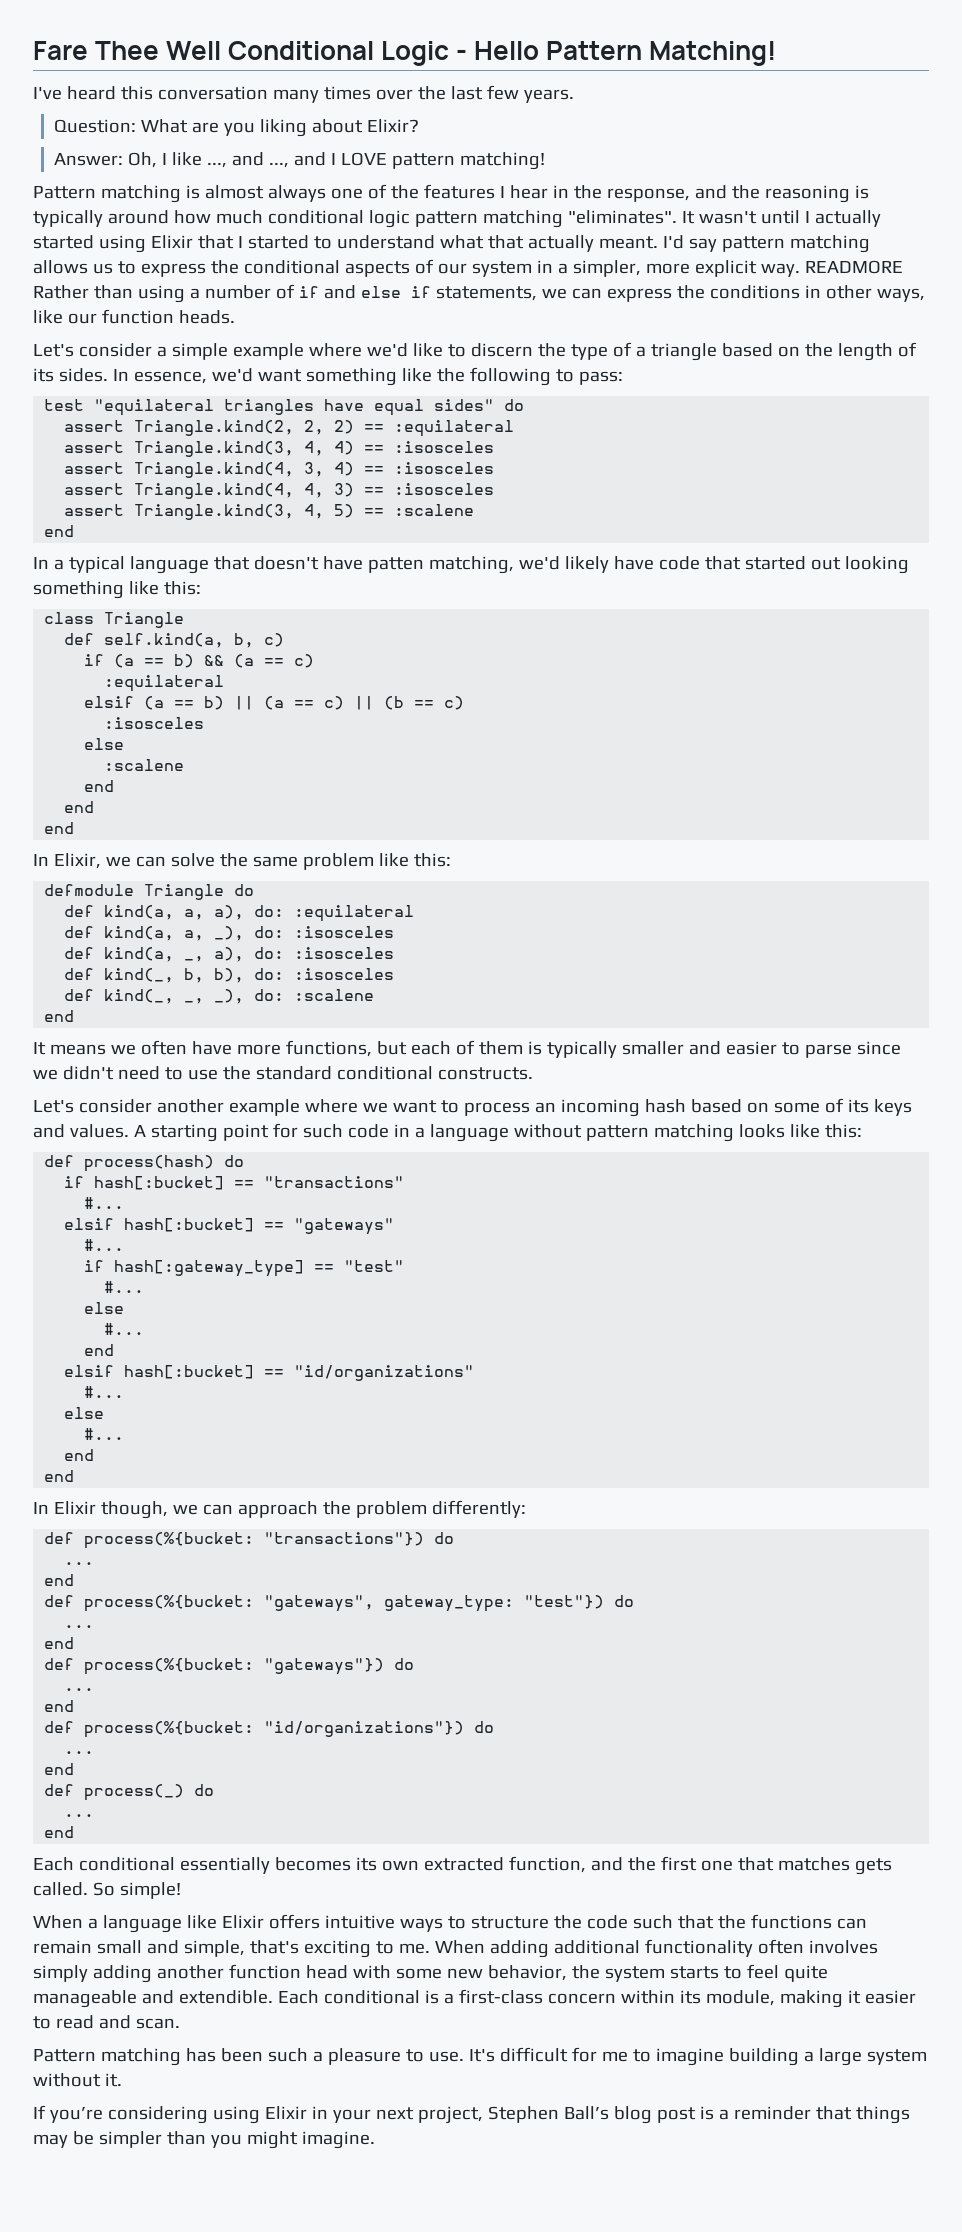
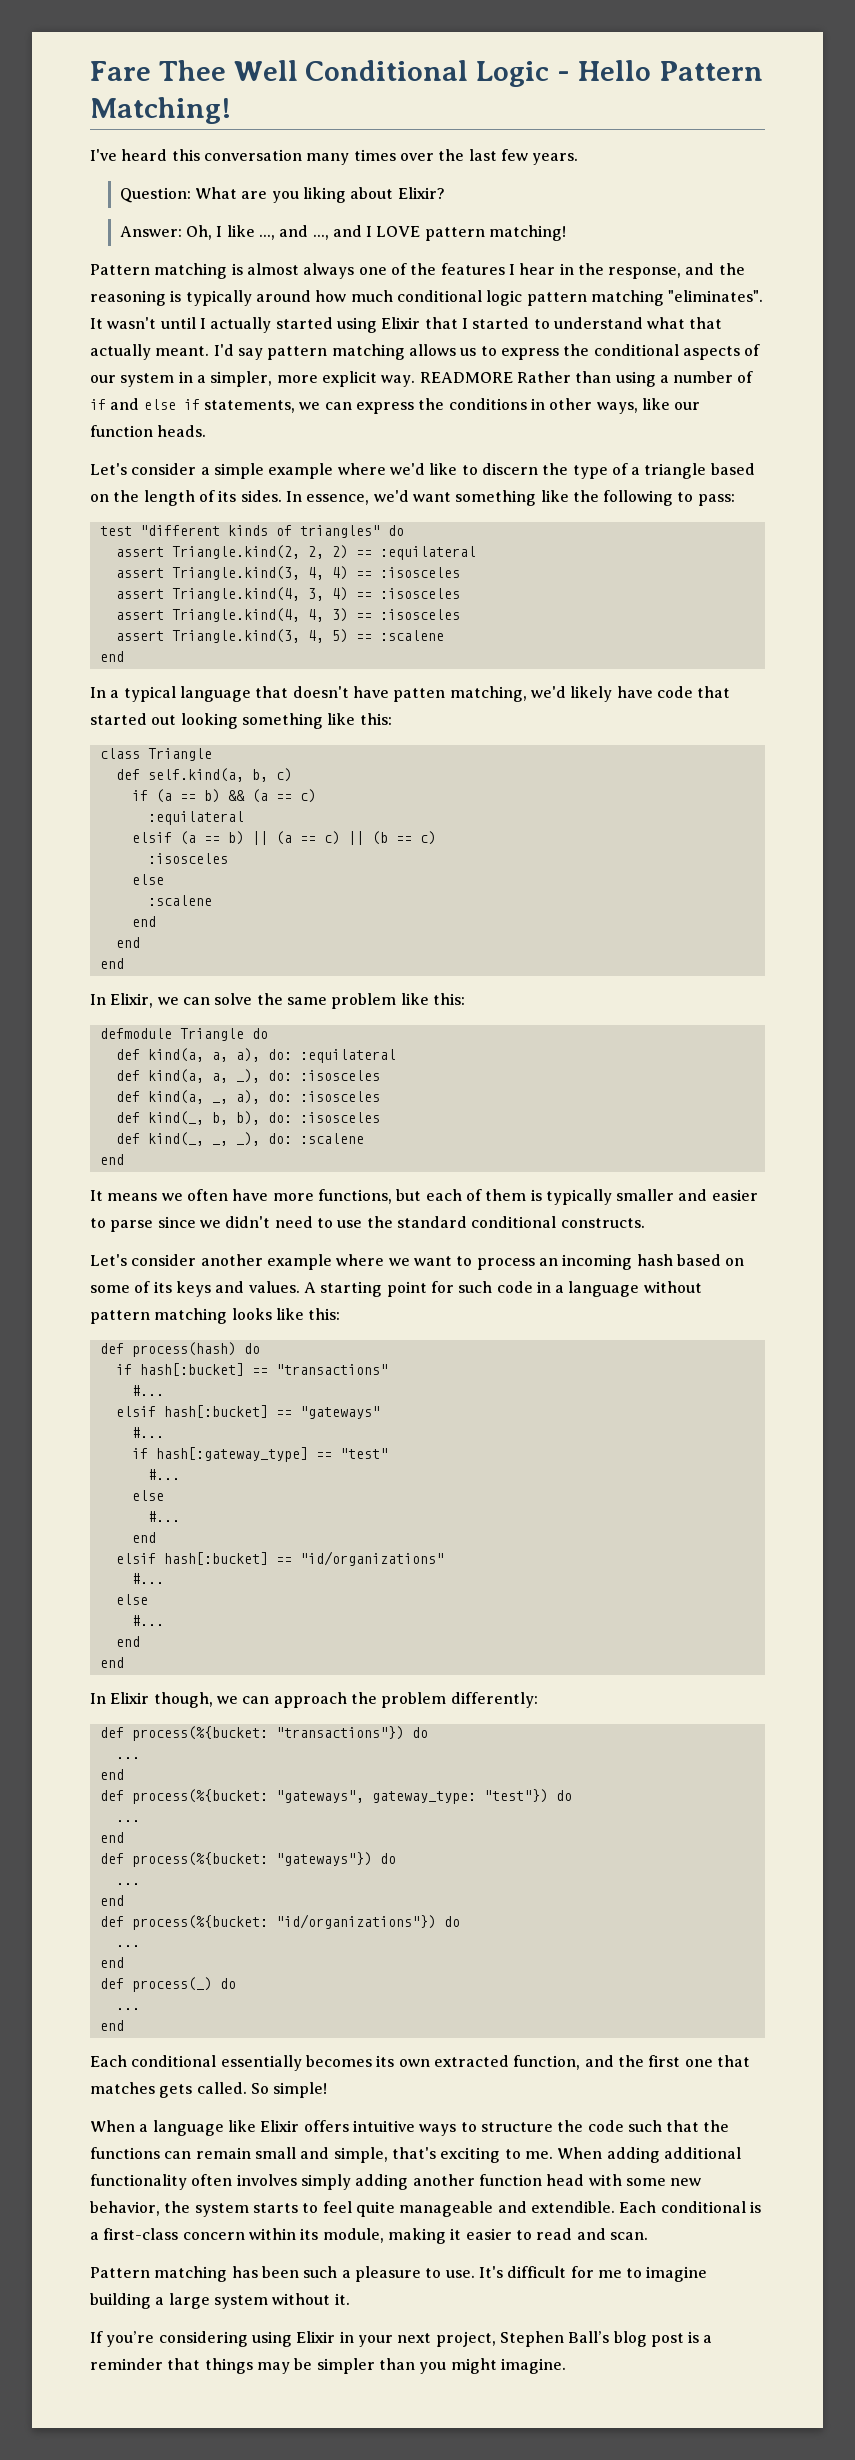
- test "equilateral triangles have equal sides" do
+ test "different kinds of triangles" do

